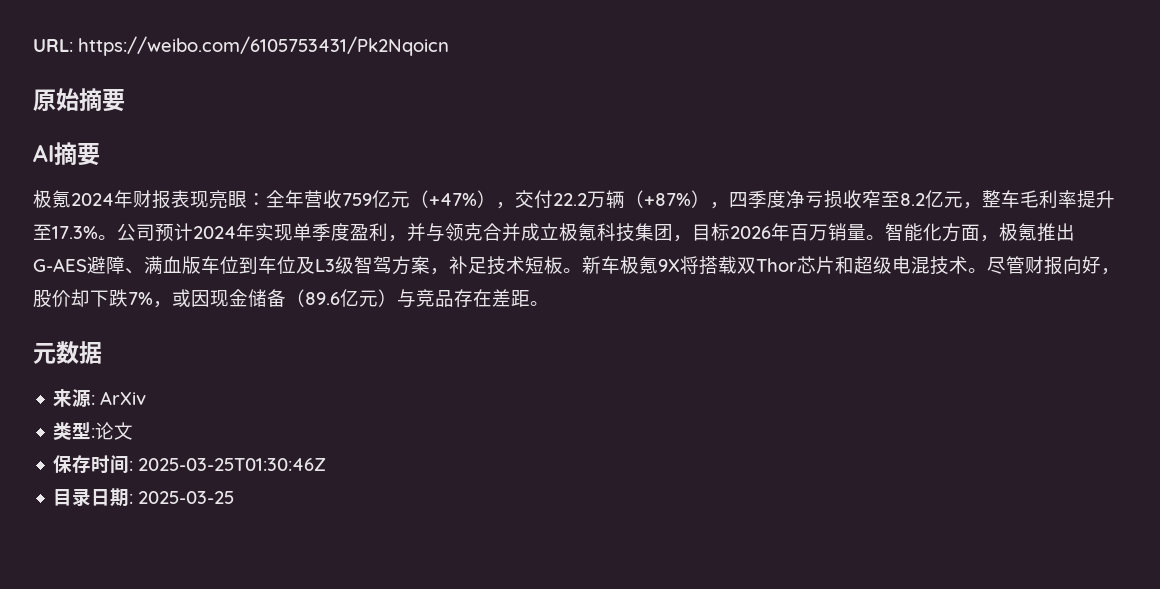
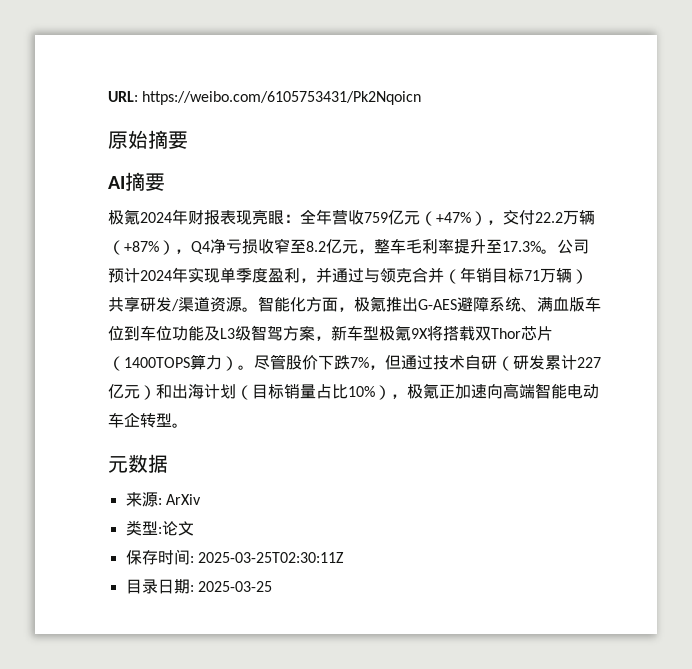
- 极氪2024年财报表现亮眼：全年营收759亿元（+47%），交付22.2万辆（+87%），四季度净亏损收窄至8.2亿元，整车毛利率提升至17.3%。
+ 极氪2024年财报表现亮眼：全年营收759亿元（+47%），交付22.2万辆（+87%），Q4净亏损收窄至8.2亿元，整车毛利率提升至17.3%。
- 公司预计2024年实现单季度盈利，并与领克合并成立极氪科技集团，目标2026年百万销量。
+ 公司预计2024年实现单季度盈利，并通过与领克合并（年销目标71万辆）共享研发/渠道资源。
- 智能化方面，极氪推出G-AES避障、满血版车位到车位及L3级智驾方案，补足技术短板。新车极氪9X将搭载双Thor芯片和超级电混技术。尽管财报向好，股价却下跌7%，或因现金储备（89.6亿元）与竞品存在差距。
+ 智能化方面，极氪推出G-AES避障系统、满血版车位到车位功能及L3级智驾方案，新车型极氪9X将搭载双Thor芯片（1400TOPS算力）。尽管股价下跌7%，但通过技术自研（研发累计227亿元）和出海计划（目标销量占比10%），极氪正加速向高端智能电动车企转型。
- 保存时间: 2025-03-25T01:30:46Z
+ 保存时间: 2025-03-25T02:30:11Z

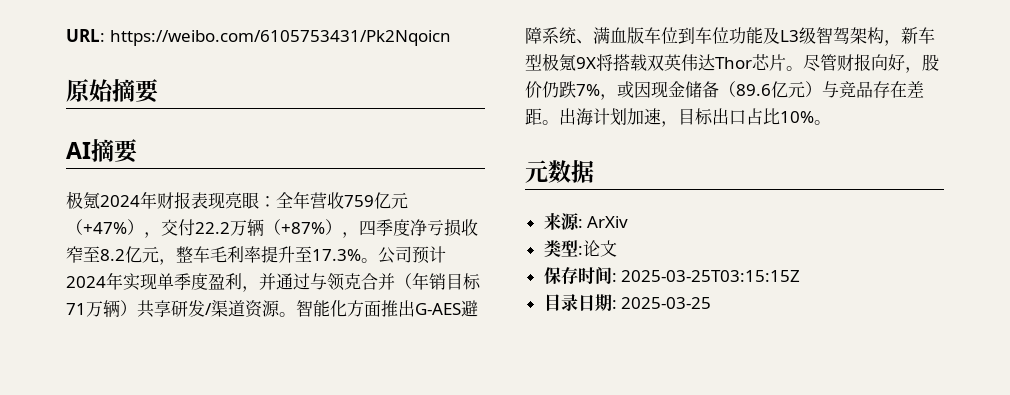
- 极氪2024年财报表现亮眼：全年营收759亿元（+47%），交付22.2万辆（+87%），Q4净亏损收窄至8.2亿元，整车毛利率提升至17.3%。
+ 极氪2024年财报表现亮眼：全年营收759亿元（+47%），交付22.2万辆（+87%），四季度净亏损收窄至8.2亿元，整车毛利率提升至17.3%。
- 智能化方面，极氪推出G-AES避障系统、满血版车位到车位功能及L3级智驾方案，新车型极氪9X将搭载双Thor芯片（1400TOPS算力）。尽管股价下跌7%，但通过技术自研（研发累计227亿元）和出海计划（目标销量占比10%），极氪正加速向高端智能电动车企转型。
+ 智能化方面推出G-AES避障系统、满血版车位到车位功能及L3级智驾架构，新车型极氪9X将搭载双英伟达Thor芯片。尽管财报向好，股价仍跌7%，或因现金储备（89.6亿元）与竞品存在差距。出海计划加速，目标出口占比10%。
- 保存时间: 2025-03-25T02:30:11Z
+ 保存时间: 2025-03-25T03:15:15Z

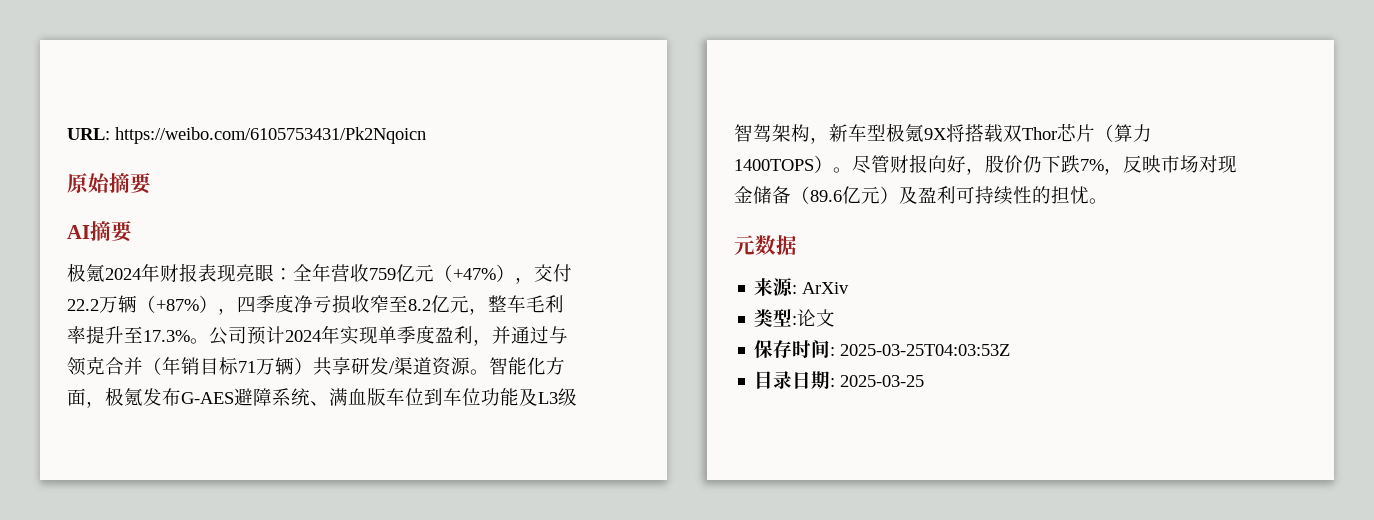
- 智能化方面推出G-AES避障系统、满血版车位到车位功能及L3级智驾架构，新车型极氪9X将搭载双英伟达Thor芯片。
+ 智能化方面，极氪发布G-AES避障系统、满血版车位到车位功能及L3级智驾架构，新车型极氪9X将搭载双Thor芯片（算力1400TOPS）。
- 尽管财报向好，股价仍跌7%，或因现金储备（89.6亿元）与竞品存在差距。出海计划加速，目标出口占比10%。
+ 尽管财报向好，股价仍下跌7%，反映市场对现金储备（89.6亿元）及盈利可持续性的担忧。
- 保存时间: 2025-03-25T03:15:15Z
+ 保存时间: 2025-03-25T04:03:53Z

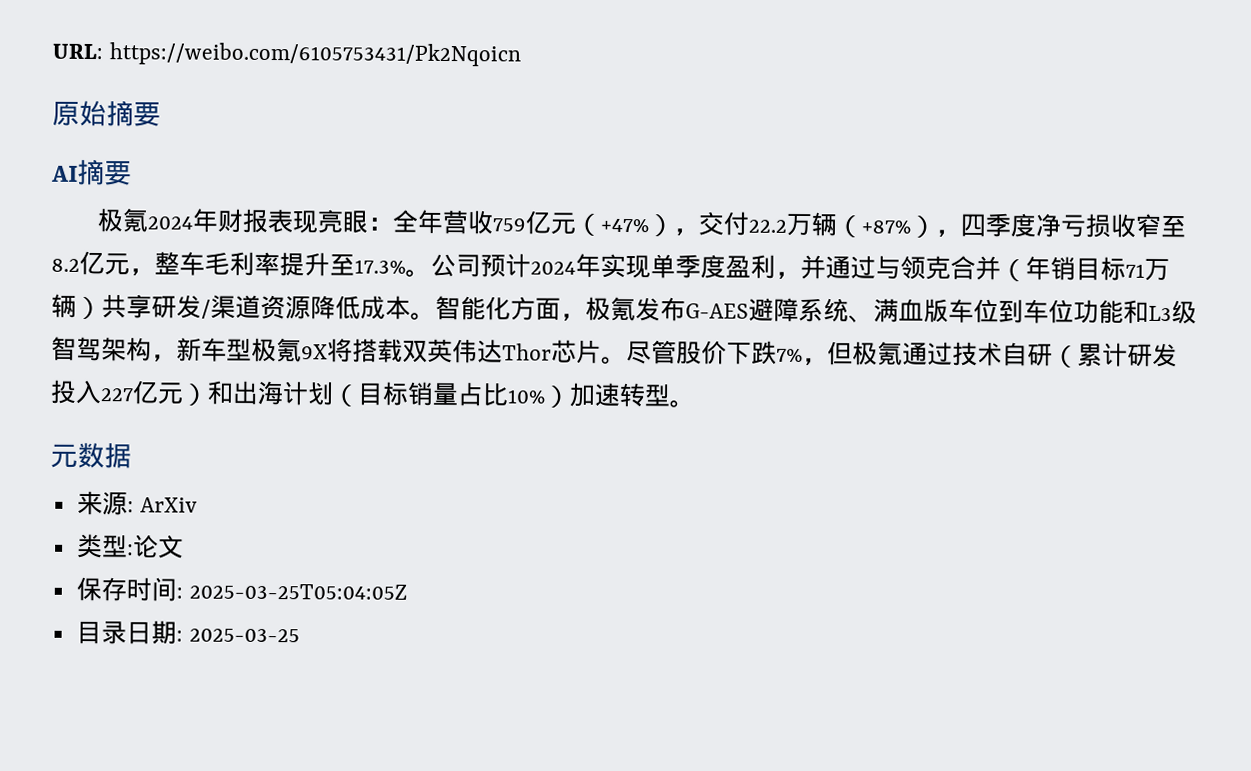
- 公司预计2024年实现单季度盈利，并通过与领克合并（年销目标71万辆）共享研发/渠道资源。
+ 公司预计2024年实现单季度盈利，并通过与领克合并（年销目标71万辆）共享研发/渠道资源降低成本。
- 智能化方面，极氪发布G-AES避障系统、满血版车位到车位功能及L3级智驾架构，新车型极氪9X将搭载双Thor芯片（算力1400TOPS）。尽管财报向好，股价仍下跌7%，反映市场对现金储备（89.6亿元）及盈利可持续性的担忧。
+ 智能化方面，极氪发布G-AES避障系统、满血版车位到车位功能和L3级智驾架构，新车型极氪9X将搭载双英伟达Thor芯片。尽管股价下跌7%，但极氪通过技术自研（累计研发投入227亿元）和出海计划（目标销量占比10%）加速转型。
- 保存时间: 2025-03-25T04:03:53Z
+ 保存时间: 2025-03-25T05:04:05Z

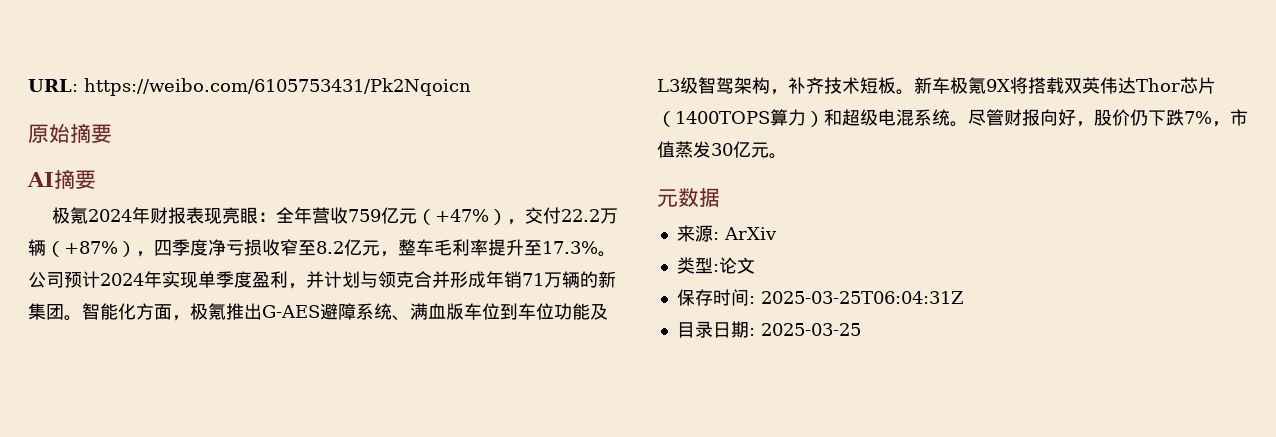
- 公司预计2024年实现单季度盈利，并通过与领克合并（年销目标71万辆）共享研发/渠道资源降低成本。
+ 公司预计2024年实现单季度盈利，并计划与领克合并形成年销71万辆的新集团。
- 智能化方面，极氪发布G-AES避障系统、满血版车位到车位功能和L3级智驾架构，新车型极氪9X将搭载双英伟达Thor芯片。尽管股价下跌7%，但极氪通过技术自研（累计研发投入227亿元）和出海计划（目标销量占比10%）加速转型。
+ 智能化方面，极氪推出G-AES避障系统、满血版车位到车位功能及L3级智驾架构，补齐技术短板。新车极氪9X将搭载双英伟达Thor芯片（1400TOPS算力）和超级电混系统。尽管财报向好，股价仍下跌7%，市值蒸发30亿元。
- 保存时间: 2025-03-25T05:04:05Z
+ 保存时间: 2025-03-25T06:04:31Z

